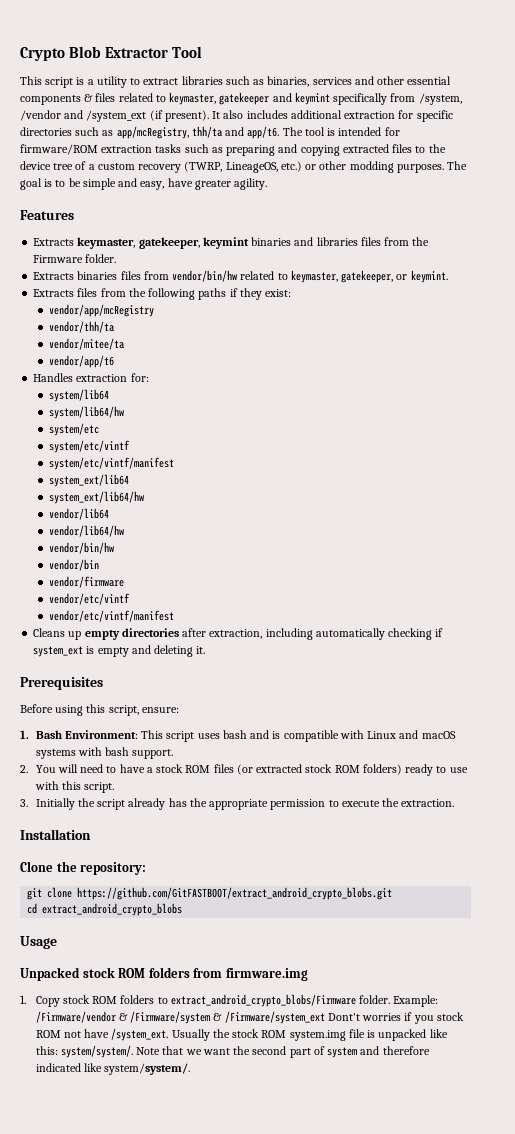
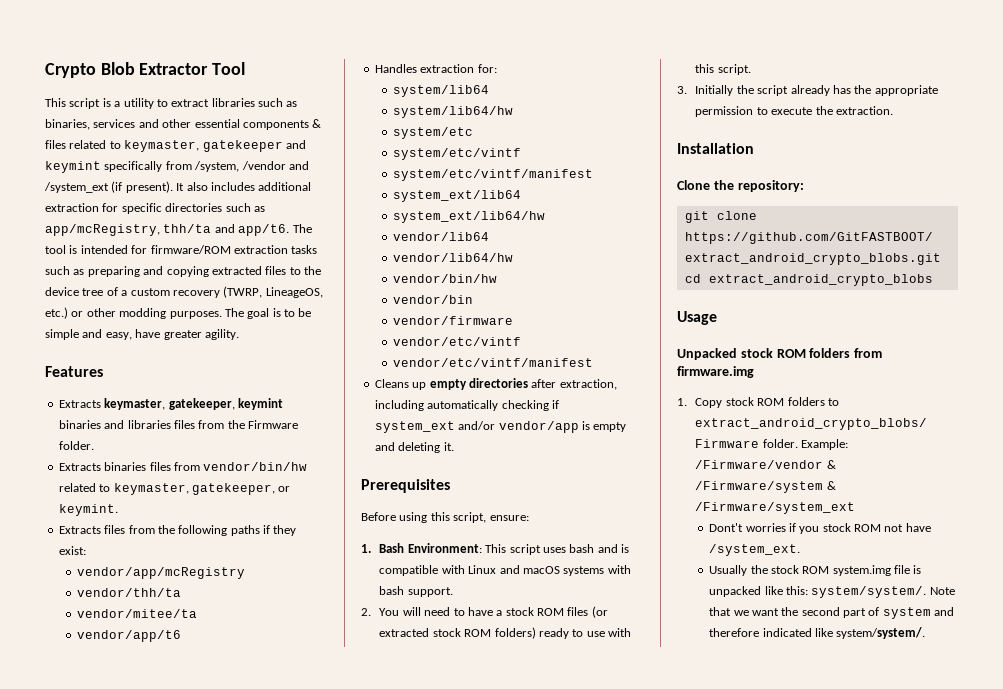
- Cleans up empty directories after extraction, including automatically checking if system_ext is empty and deleting it.
+ Cleans up empty directories after extraction, including automatically checking if system_ext and/or vendor/app is empty and deleting it.
- Example: /Firmware/vendor & /Firmware/system & /Firmware/system_ext Dont't worries if you stock ROM not have /system_ext. Usually the stock ROM system.img file is unpacked like this: system/system/.
+ Example: /Firmware/vendor & /Firmware/system & /Firmware/system_ext
+ Dont't worries if you stock ROM not have /system_ext.
+ Usually the stock ROM system.img file is unpacked like this: system/system/.

